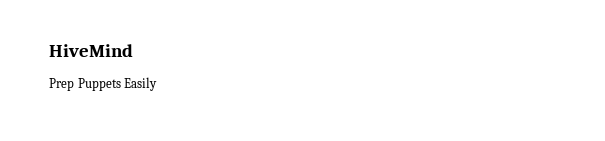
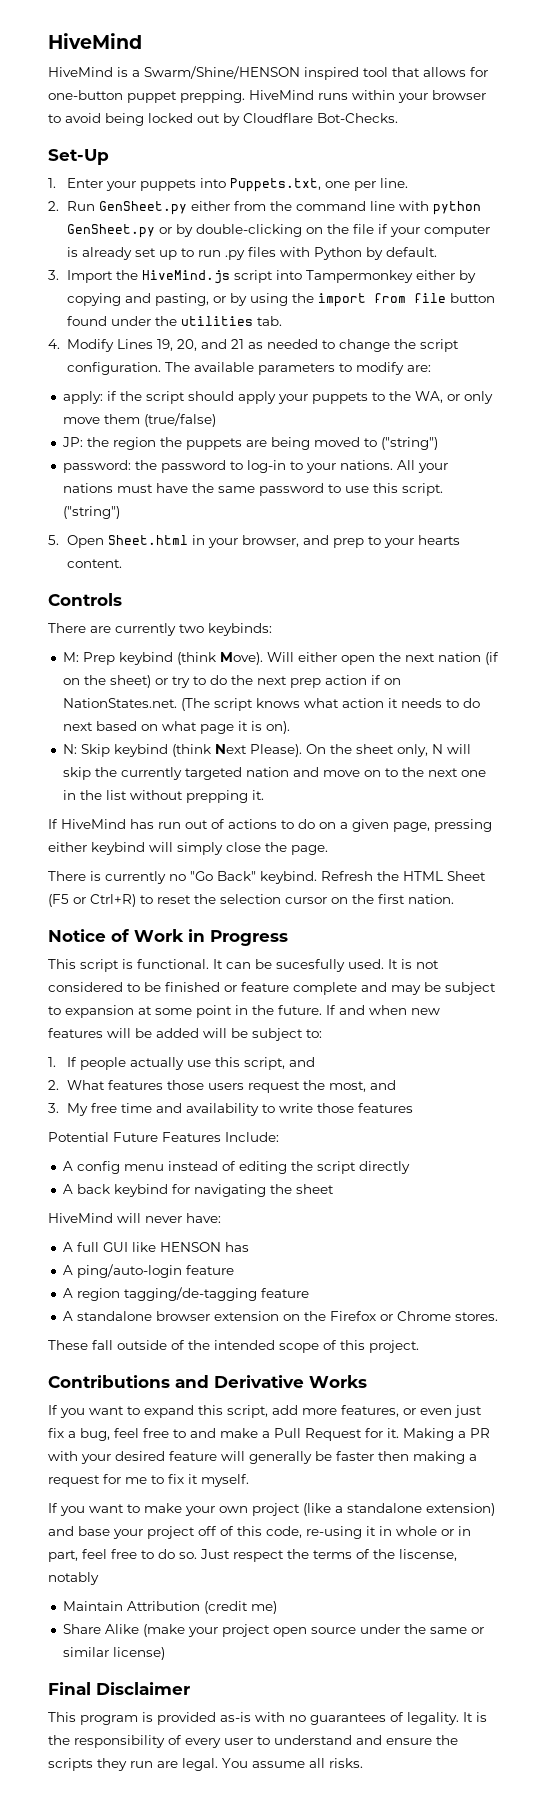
- Prep Puppets Easily
+ HiveMind is a Swarm/Shine/HENSON inspired tool that allows for one-button puppet prepping. HiveMind runs within your browser to avoid being locked out by Cloudflare Bot-Checks.
+ Set-Up
+ 1. Enter your puppets into Puppets.txt, one per line.
+ 2. Run GenSheet.py either from the command line with python GenSheet.py or by double-clicking on the file if your computer is already set up to run .py files with Python by default.
+ 3. Import the HiveMind.js script into Tampermonkey either by copying and pasting, or by using the import from file button found under the utilities tab.
+ 4. Modify Lines 19, 20, and 21 as needed to change the script configuration. The available parameters to modify are:
+ apply: if the script should apply your puppets to the WA, or only move them (true/false)
+ JP: the region the puppets are being moved to ("string")
+ password: the password to log-in to your nations. All your nations must have the same password to use this script. ("string")
+ 5. Open Sheet.html in your browser, and prep to your hearts content.
+ Controls
+ There are currently two keybinds:
+ M: Prep keybind (think Move). Will either open the next nation (if on the sheet) or try to do the next prep action if on NationStates.net. (The script knows what action it needs to do next based on what page it is on).
+ N: Skip keybind (think Next Please). On the sheet only, N will skip the currently targeted nation and move on to the next one in the list without prepping it.
+ If HiveMind has run out of actions to do on a given page, pressing either keybind will simply close the page.
+ There is currently no "Go Back" keybind. Refresh the HTML Sheet (F5 or Ctrl+R) to reset the selection cursor on the first nation.
+ Notice of Work in Progress
+ This script is functional. It can be sucesfully used. It is not considered to be finished or feature complete and may be subject to expansion at some point in the future. If and when new features will be added will be subject to:
+ 1. If people actually use this script, and
+ 2. What features those users request the most, and
+ 3. My free time and availability to write those features
+ Potential Future Features Include:
+ A config menu instead of editing the script directly
+ A back keybind for navigating the sheet
+ HiveMind will never have:
+ A full GUI like HENSON has
+ A ping/auto-login feature
+ A region tagging/de-tagging feature
+ A standalone browser extension on the Firefox or Chrome stores.
+ These fall outside of the intended scope of this project.
+ Contributions and Derivative Works
+ If you want to expand this script, add more features, or even just fix a bug, feel free to and make a Pull Request for it. Making a PR with your desired feature will generally be faster then making a request for me to fix it myself.
+ If you want to make your own project (like a standalone extension) and base your project off of this code, re-using it in whole or in part, feel free to do so. Just respect the terms of the liscense, notably
+ Maintain Attribution (credit me)
+ Share Alike (make your project open source under the same or similar license)
+ Final Disclaimer
+ This program is provided as-is with no guarantees of legality. It is the responsibility of every user to understand and ensure the scripts they run are legal. You assume all risks.

